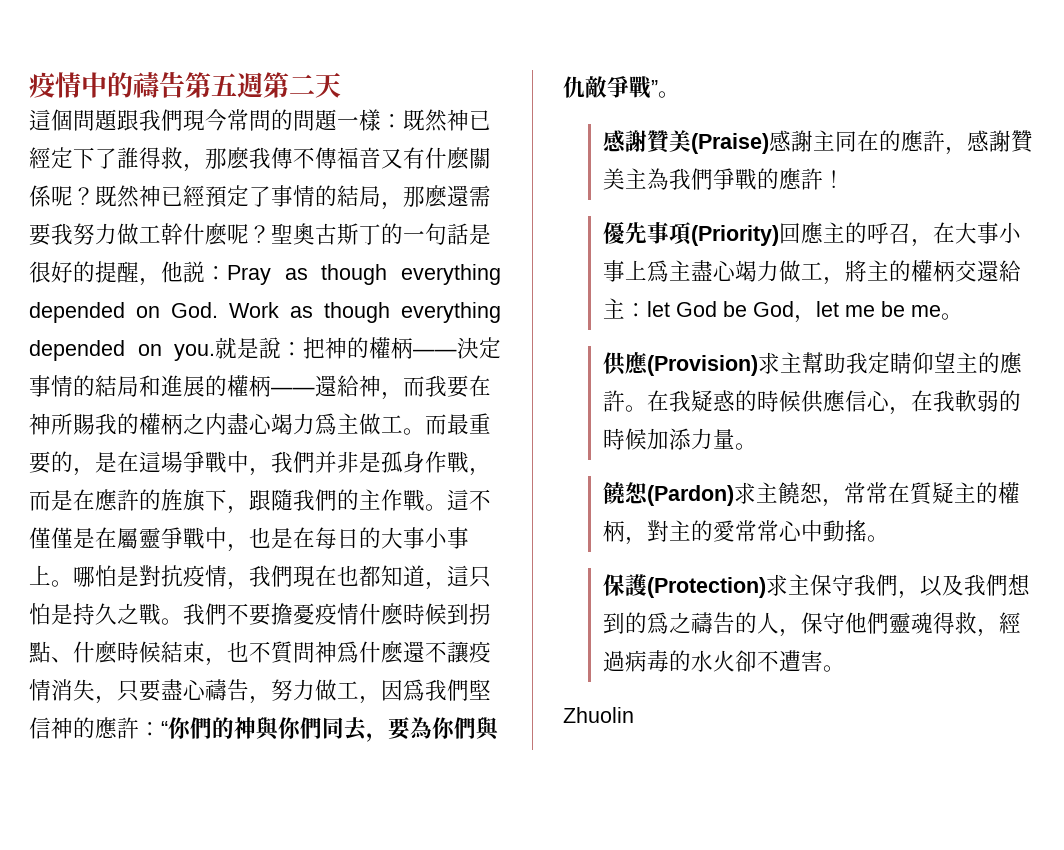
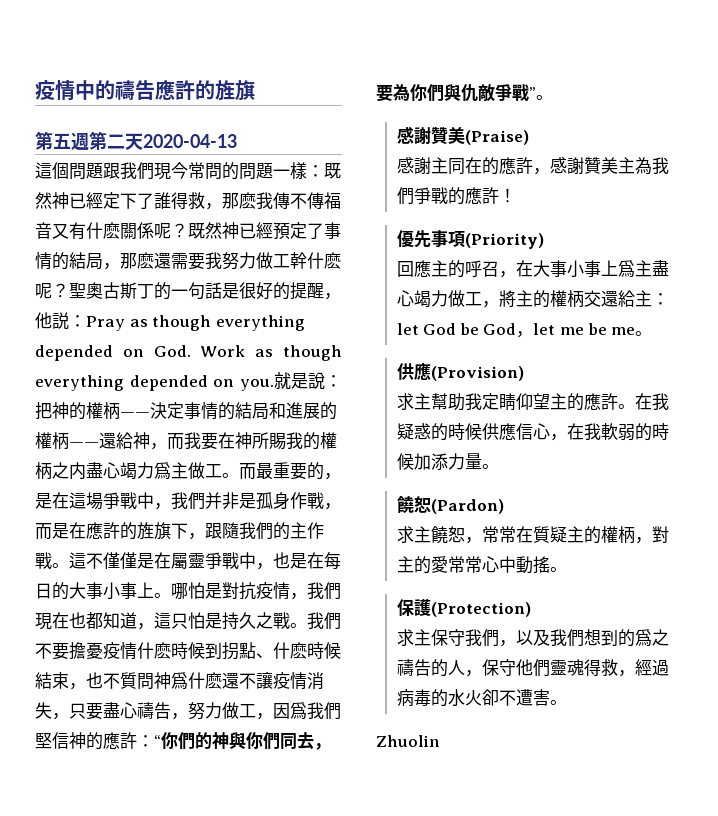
- 疫情中的禱告第五週第二天
+ 疫情中的禱告應許的旌旗
+ 第五週第二天2020-04-13
- 感謝贊美(Praise)感謝主同在的應許，感謝贊美主為我們爭戰的應許！
+ 感謝贊美(Praise)
+ 感謝主同在的應許，感謝贊美主為我們爭戰的應許！
- 優先事項(Priority)回應主的呼召，在大事小事上爲主盡心竭力做工，將主的權柄交還給主：let God be God，let me be me。
+ 優先事項(Priority)
+ 回應主的呼召，在大事小事上爲主盡心竭力做工，將主的權柄交還給主：let God be God，let me be me。
- 供應(Provision)求主幫助我定睛仰望主的應許。
+ 供應(Provision)
+ 求主幫助我定睛仰望主的應許。
- 饒恕(Pardon)求主饒恕，常常在質疑主的權柄，對主的愛常常心中動搖。
+ 饒恕(Pardon)
+ 求主饒恕，常常在質疑主的權柄，對主的愛常常心中動搖。
- 保護(Protection)求主保守我們，以及我們想到的爲之禱告的人，保守他們靈魂得救，經過病毒的水火卻不遭害。
+ 保護(Protection)
+ 求主保守我們，以及我們想到的爲之禱告的人，保守他們靈魂得救，經過病毒的水火卻不遭害。

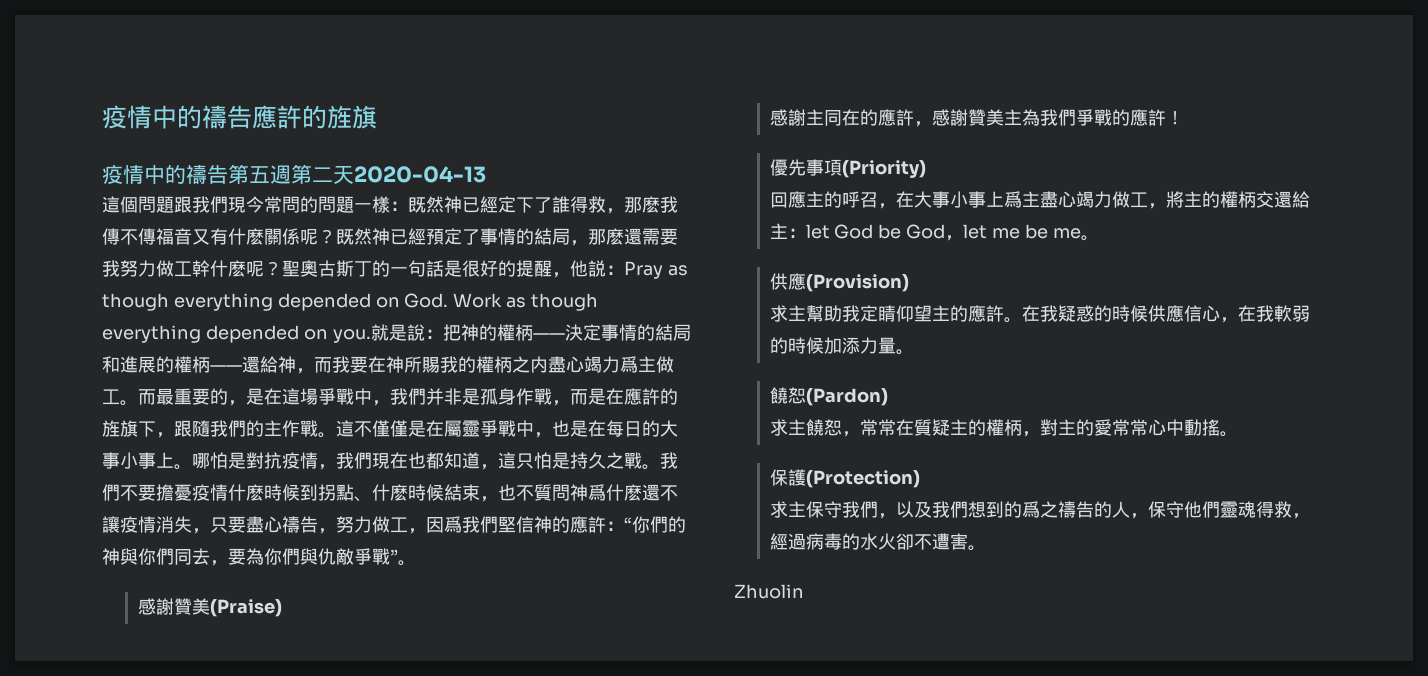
- 第五週第二天2020-04-13
+ 疫情中的禱告第五週第二天2020-04-13

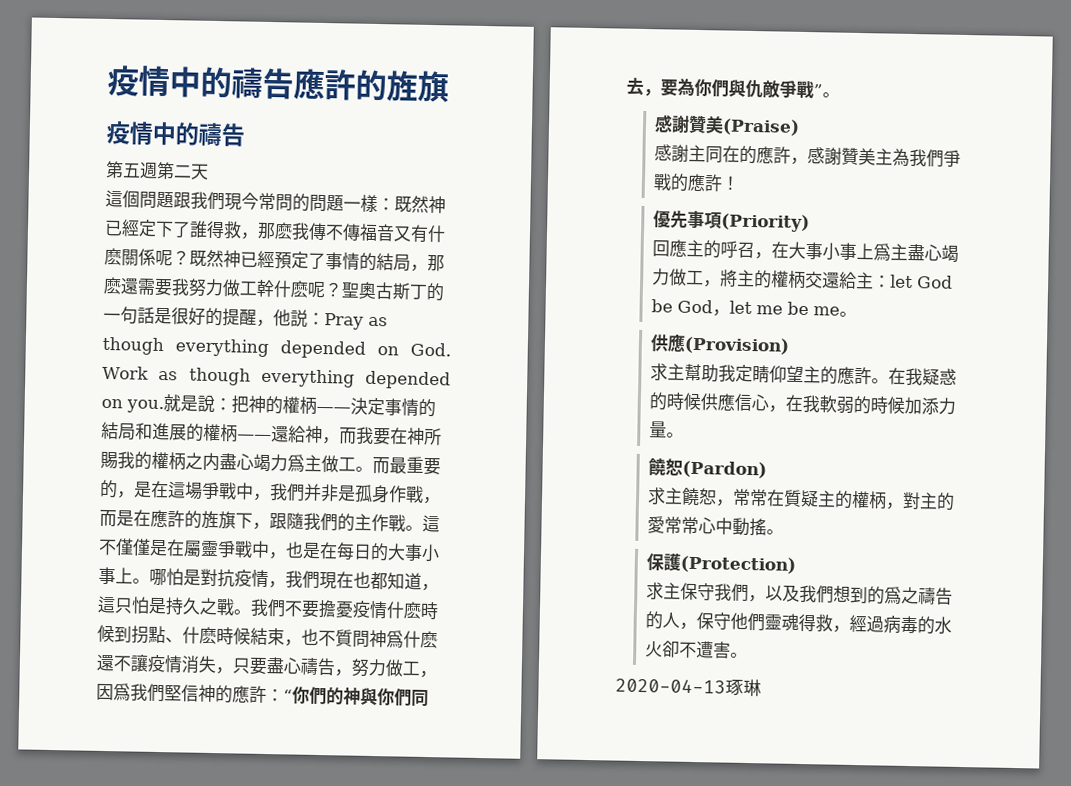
  疫情中的禱告應許的旌旗
- 疫情中的禱告第五週第二天2020-04-13
+ 疫情中的禱告
+ 第五週第二天
- Zhuolin
+ 2020-04-13琢琳

